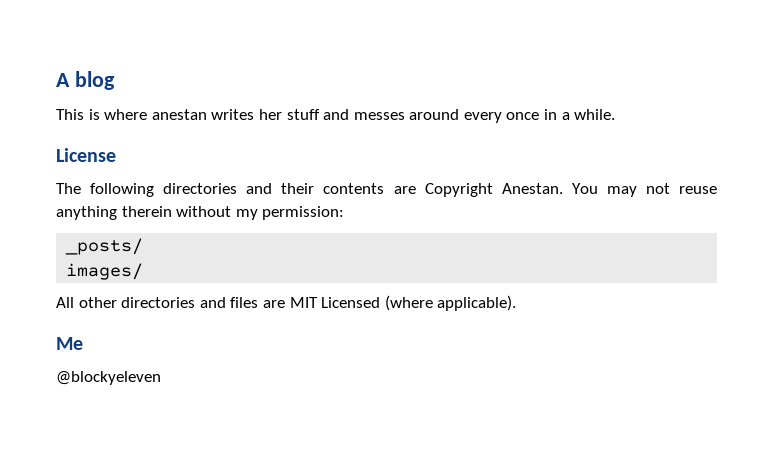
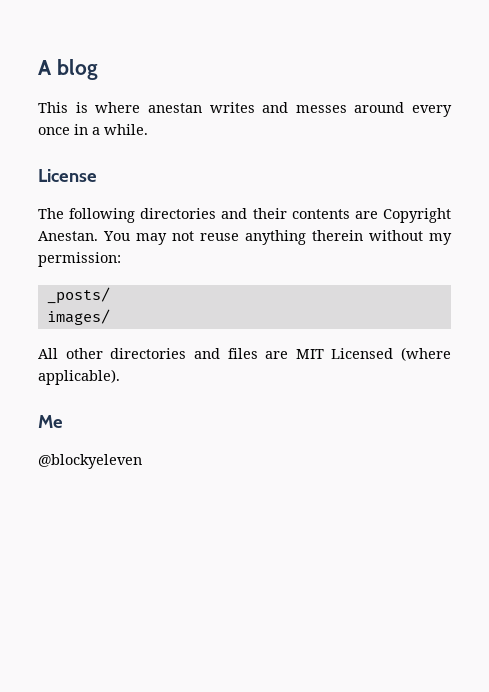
- This is where anestan writes her stuff and messes around every once in a while.
+ This is where anestan writes and messes around every once in a while.

